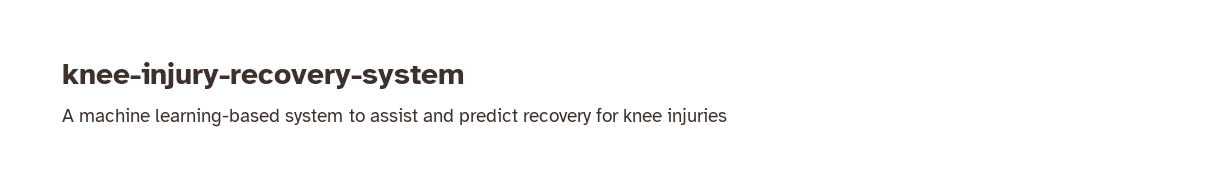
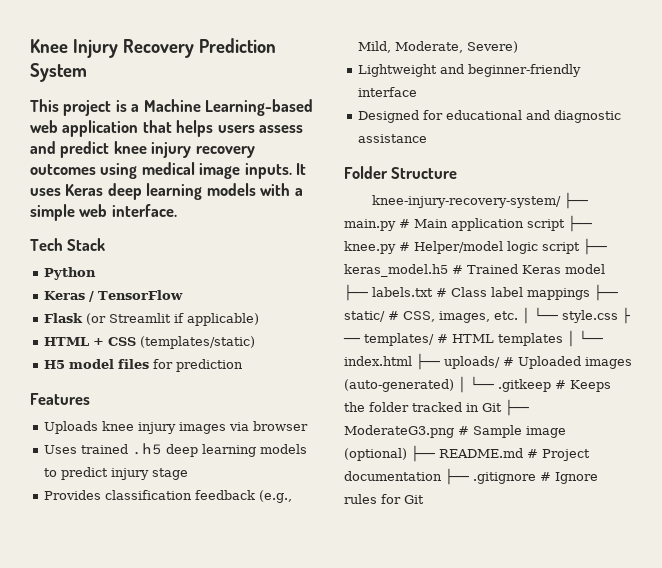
- knee-injury-recovery-system
- A machine learning-based system to assist and predict recovery for knee injuries
+ Knee Injury Recovery Prediction System
+ This project is a Machine Learning-based web application that helps users assess and predict knee injury recovery outcomes using medical image inputs. It uses Keras deep learning models with a simple web interface.
+ Tech Stack
+ Python
+ Keras / TensorFlow
+ Flask (or Streamlit if applicable)
+ HTML + CSS (templates/static)
+ H5 model files for prediction
+ Features
+ Uploads knee injury images via browser
+ Uses trained .h5 deep learning models to predict injury stage
+ Provides classification feedback (e.g., Mild, Moderate, Severe)
+ Lightweight and beginner-friendly interface
+ Designed for educational and diagnostic assistance
+ Folder Structure
+ knee-injury-recovery-system/ ├── main.py # Main application script ├── knee.py # Helper/model logic script ├── keras_model.h5 # Trained Keras model ├── labels.txt # Class label mappings ├── static/ # CSS, images, etc. │ └── style.css ├ ── templates/ # HTML templates │ └── index.html ├── uploads/ # Uploaded images (auto-generated) │ └── .gitkeep # Keeps the folder tracked in Git ├── ModerateG3.png # Sample image (optional) ├── README.md # Project documentation ├── .gitignore # Ignore rules for Git

